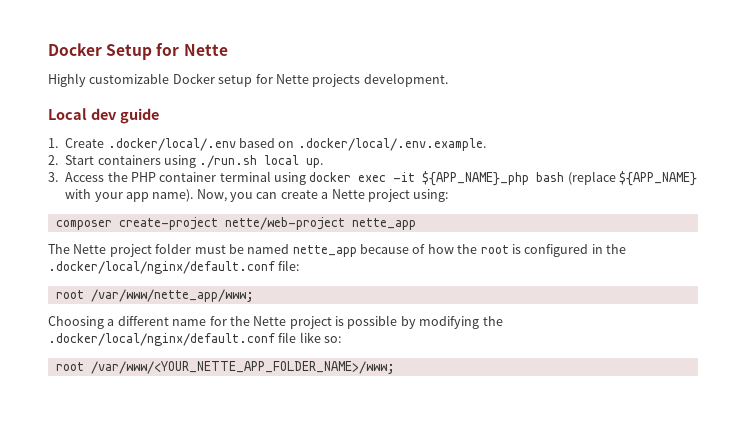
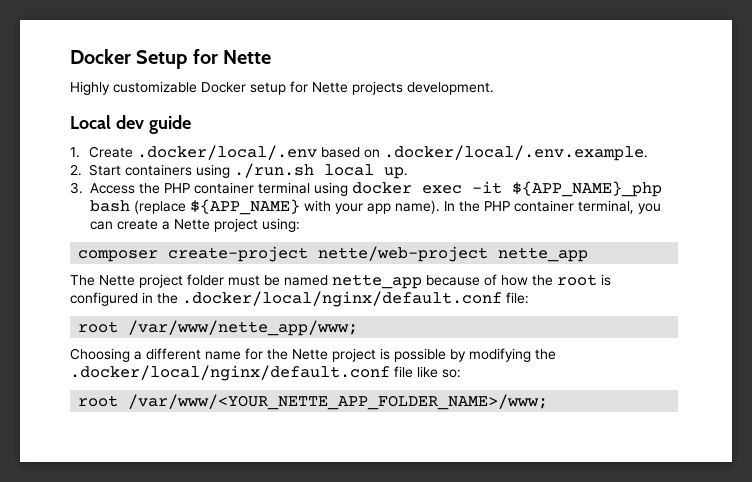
- Now, you can create a Nette project using:
+ In the PHP container terminal, you can create a Nette project using:

